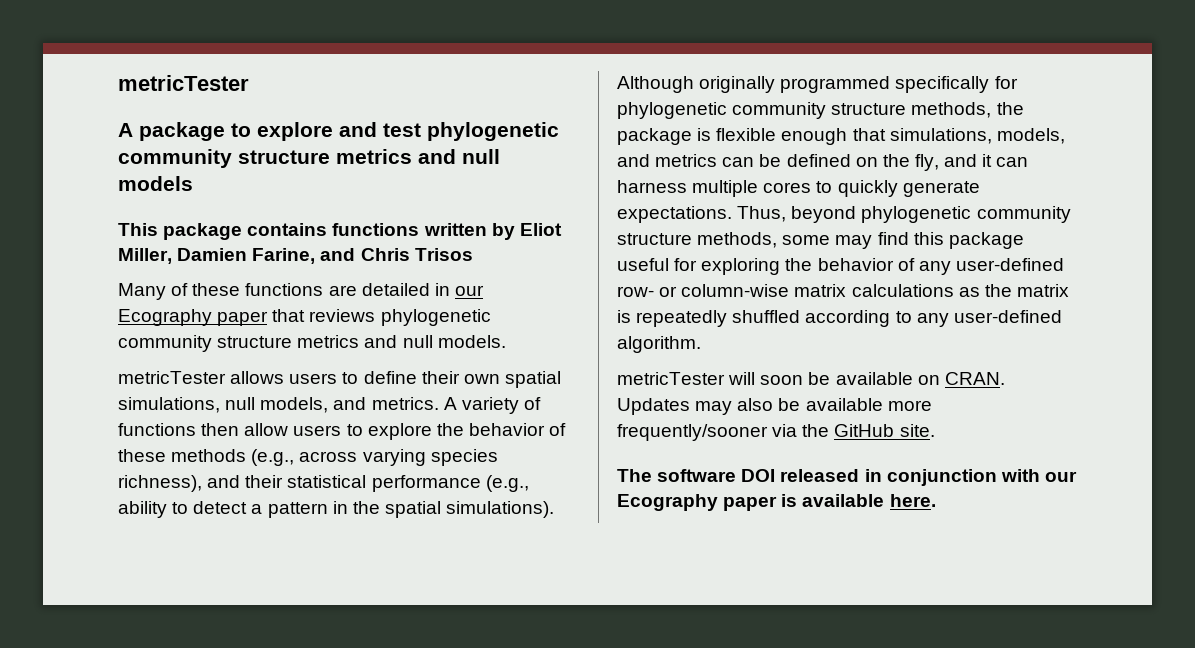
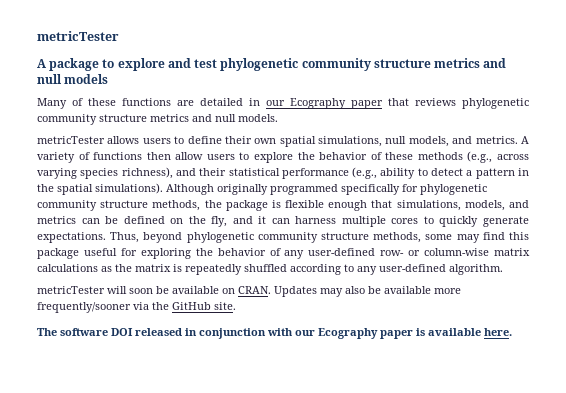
- This package contains functions written by Eliot Miller, Damien Farine, and Chris Trisos

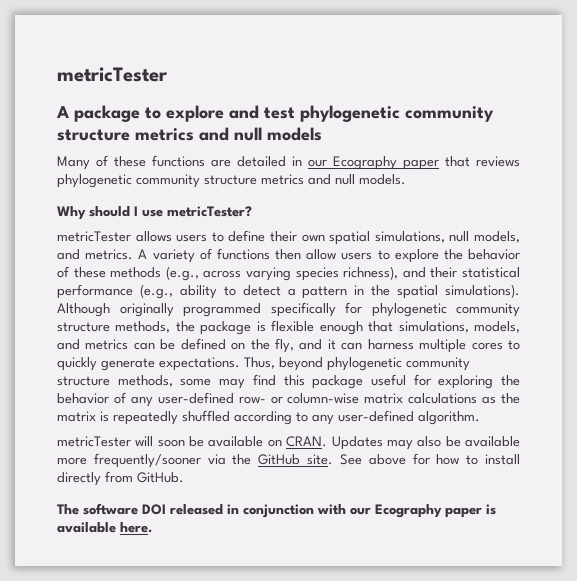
+ Why should I use metricTester?
+ See above for how to install directly from GitHub.

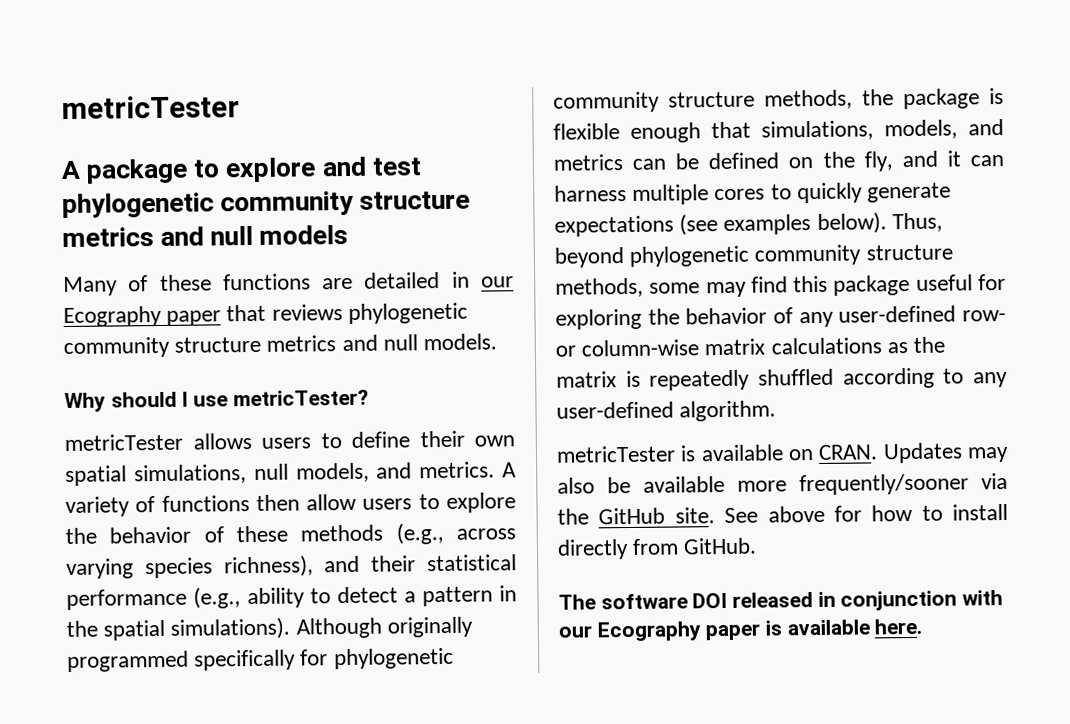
- Although originally programmed specifically for phylogenetic community structure methods, the package is flexible enough that simulations, models, and metrics can be defined on the fly, and it can harness multiple cores to quickly generate expectations.
+ Although originally programmed specifically for phylogenetic community structure methods, the package is flexible enough that simulations, models, and metrics can be defined on the fly, and it can harness multiple cores to quickly generate expectations (see examples below).
- metricTester will soon be available on CRAN.
+ metricTester is available on CRAN.

